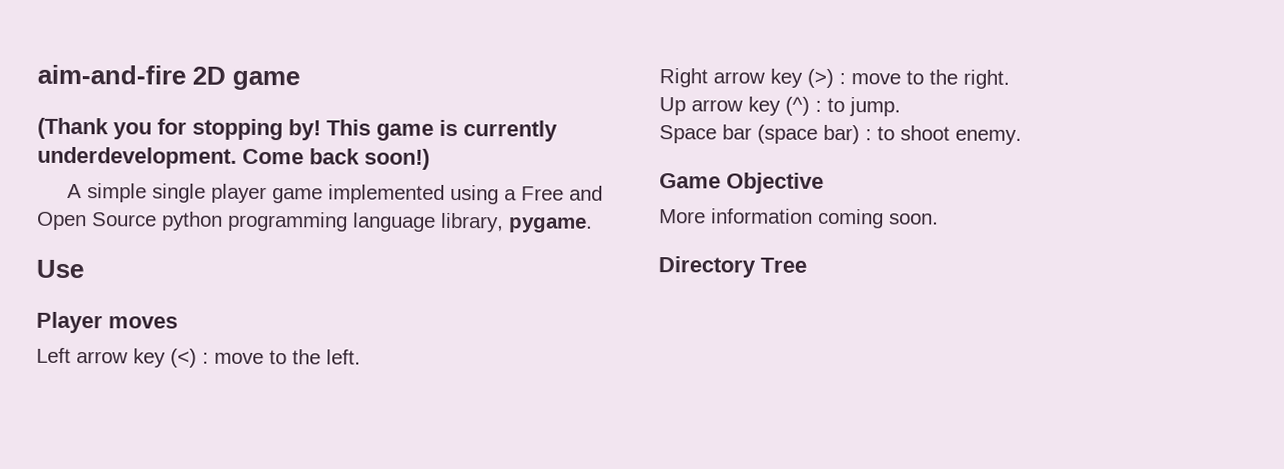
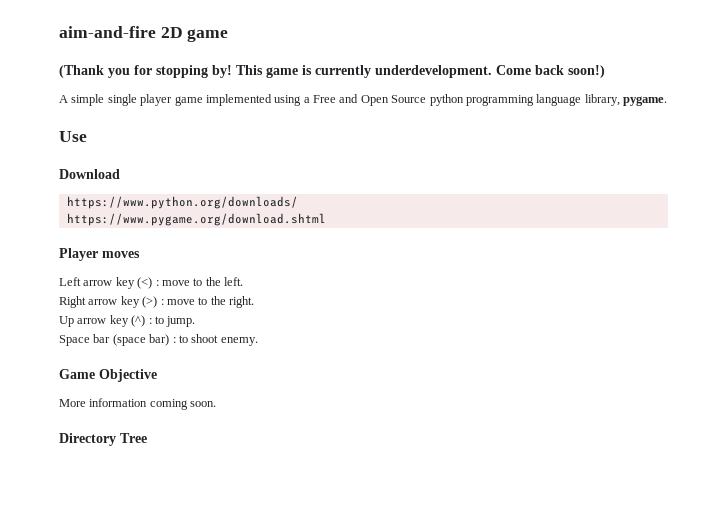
+ Download
+ https://www.python.org/downloads/
+ https://www.pygame.org/download.shtml

